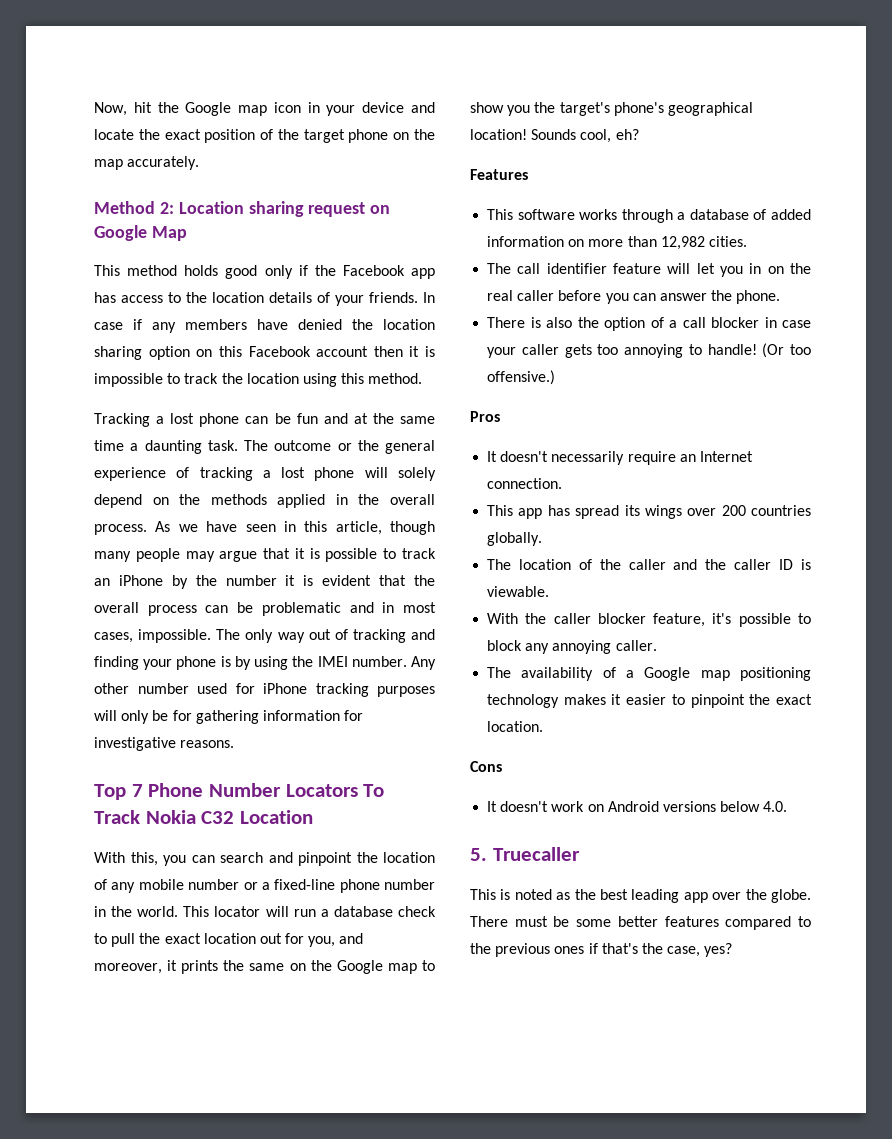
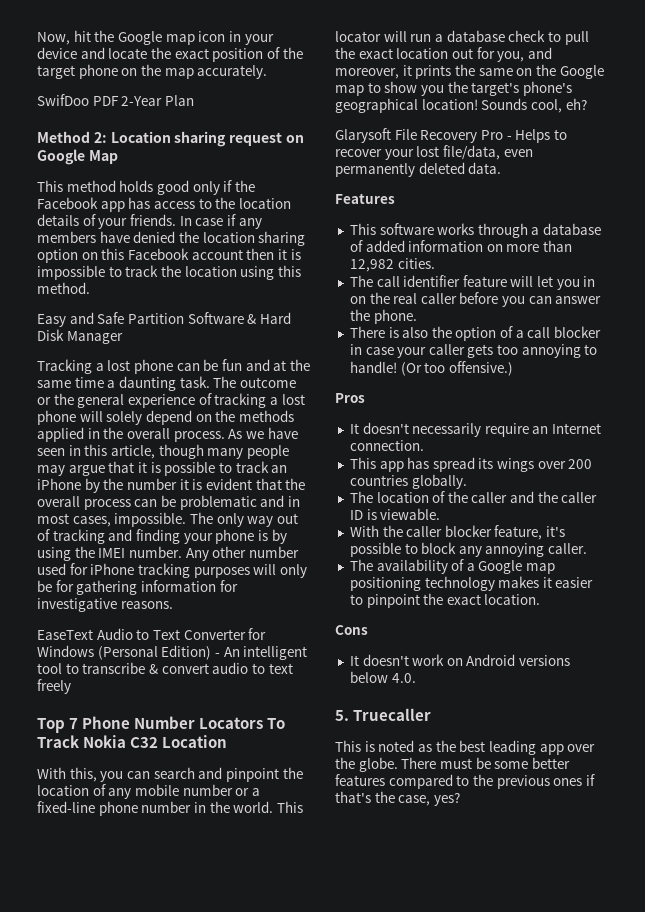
+ SwifDoo PDF 2-Year Plan
+ Easy and Safe Partition Software & Hard Disk Manager
+ EaseText Audio to Text Converter for Windows (Personal Edition) - An intelligent tool to transcribe & convert audio to text freely
+ Glarysoft File Recovery Pro - Helps to recover your lost file/data, even permanently deleted data.

